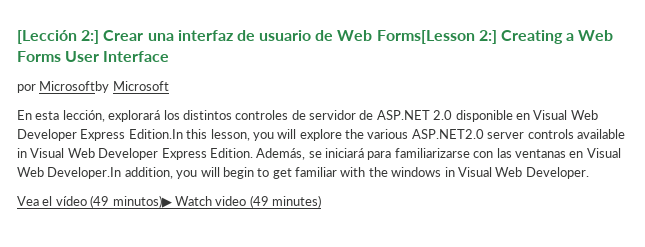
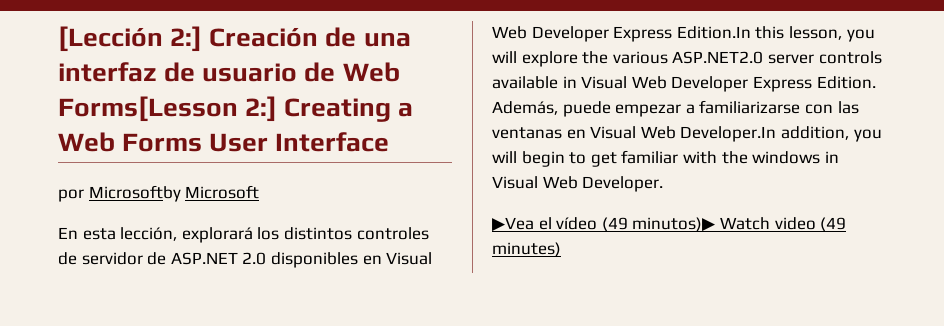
- [Lección 2:] Crear una interfaz de usuario de Web Forms[Lesson 2:] Creating a Web Forms User Interface
+ [Lección 2:] Creación de una interfaz de usuario de Web Forms[Lesson 2:] Creating a Web Forms User Interface
- En esta lección, explorará los distintos controles de servidor de ASP.NET 2.0 disponible en Visual Web Developer Express Edition.In this lesson, you will explore the various ASP.NET2.0 server controls available in Visual Web Developer Express Edition.
+ En esta lección, explorará los distintos controles de servidor de ASP.NET 2.0 disponibles en Visual Web Developer Express Edition.In this lesson, you will explore the various ASP.NET2.0 server controls available in Visual Web Developer Express Edition.
- Además, se iniciará para familiarizarse con las ventanas en Visual Web Developer.In addition, you will begin to get familiar with the windows in Visual Web Developer.
+ Además, puede empezar a familiarizarse con las ventanas en Visual Web Developer.In addition, you will begin to get familiar with the windows in Visual Web Developer.
- Vea el vídeo (49 minutos)▶ Watch video (49 minutes)
+ ▶Vea el vídeo (49 minutos)▶ Watch video (49 minutes)

